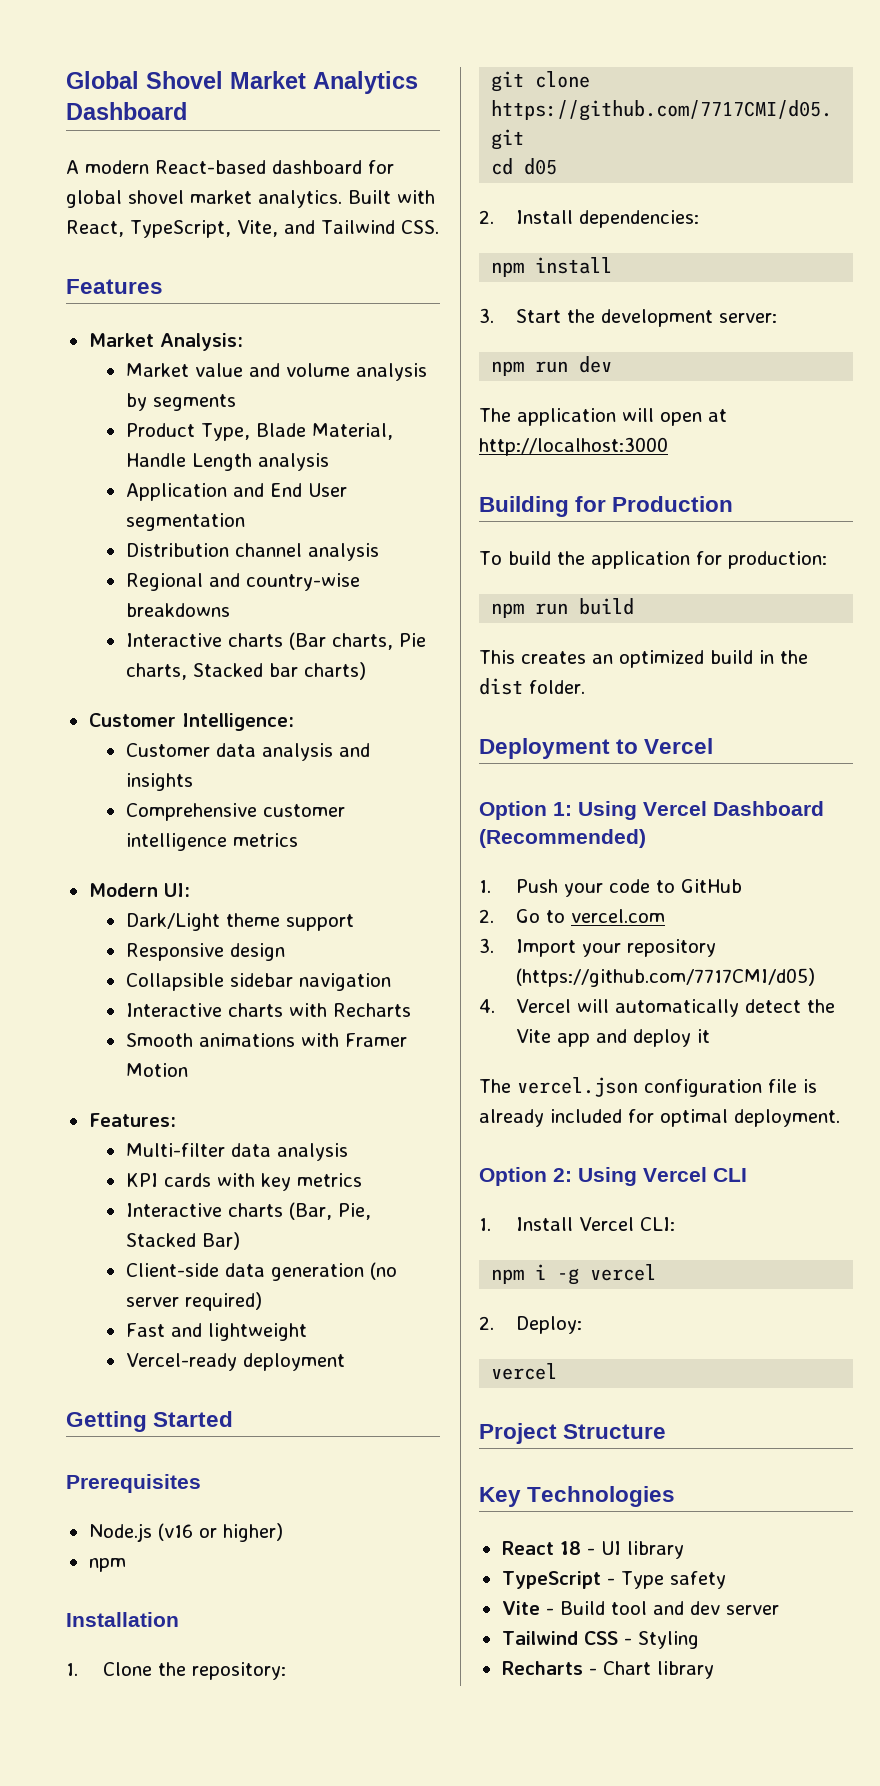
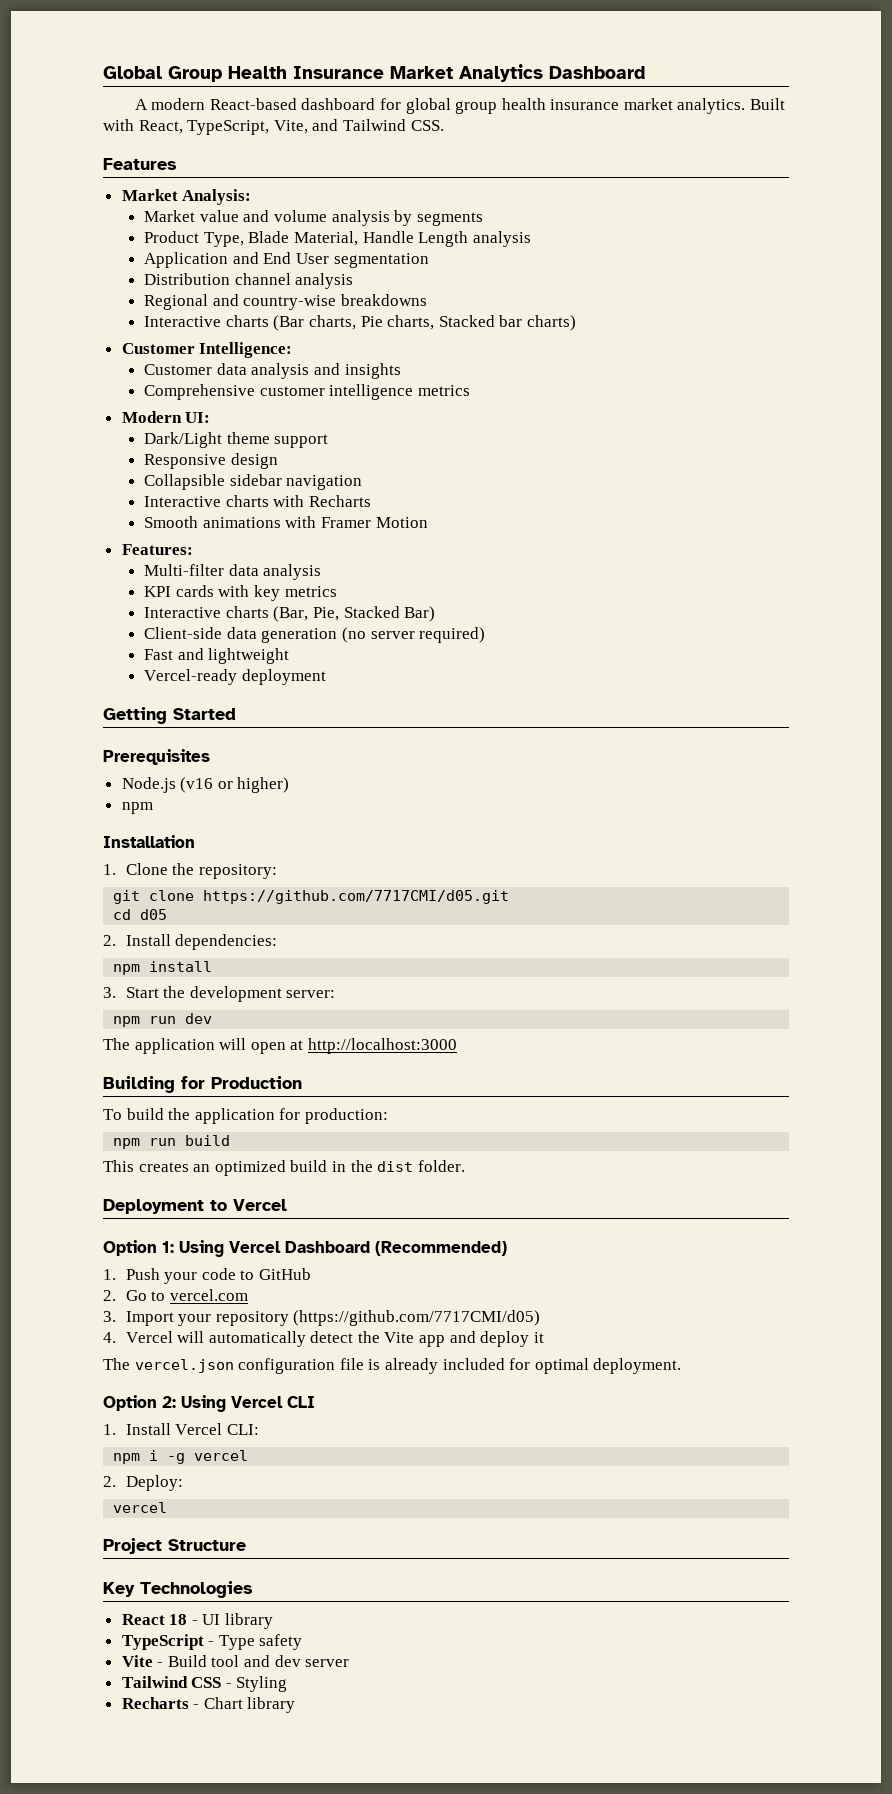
- Global Shovel Market Analytics Dashboard
+ Global Group Health Insurance Market Analytics Dashboard
- A modern React-based dashboard for global shovel market analytics.
+ A modern React-based dashboard for global group health insurance market analytics.

